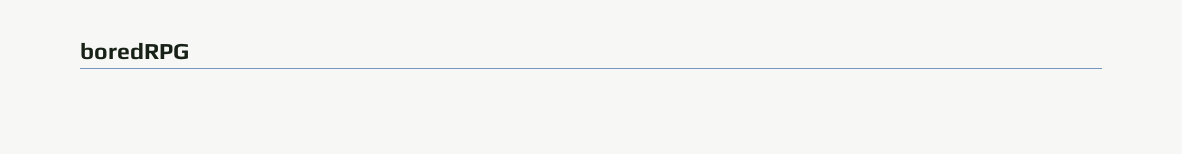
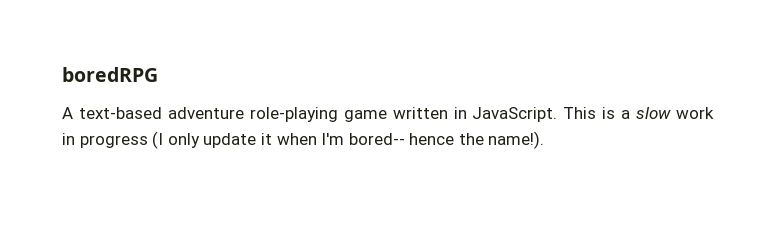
+ A text-based adventure role-playing game written in JavaScript. This is a slow work in progress (I only update it when I'm bored-- hence the name!).

